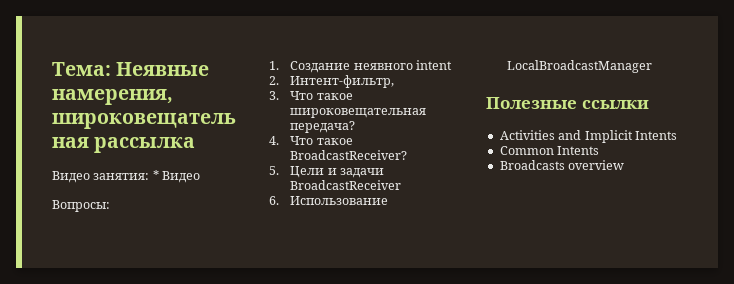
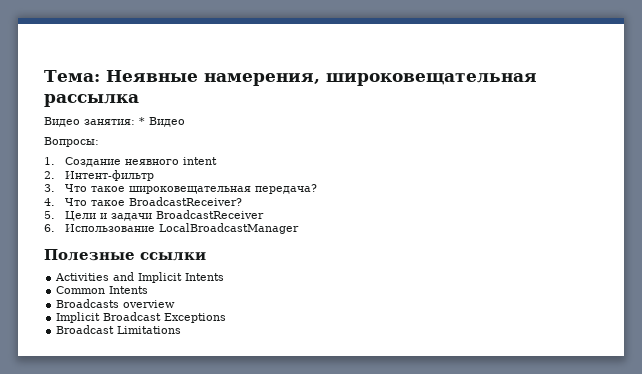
- 2. Интент-фильтр,
+ 2. Интент-фильтр
+ Implicit Broadcast Exceptions
+ Broadcast Limitations

